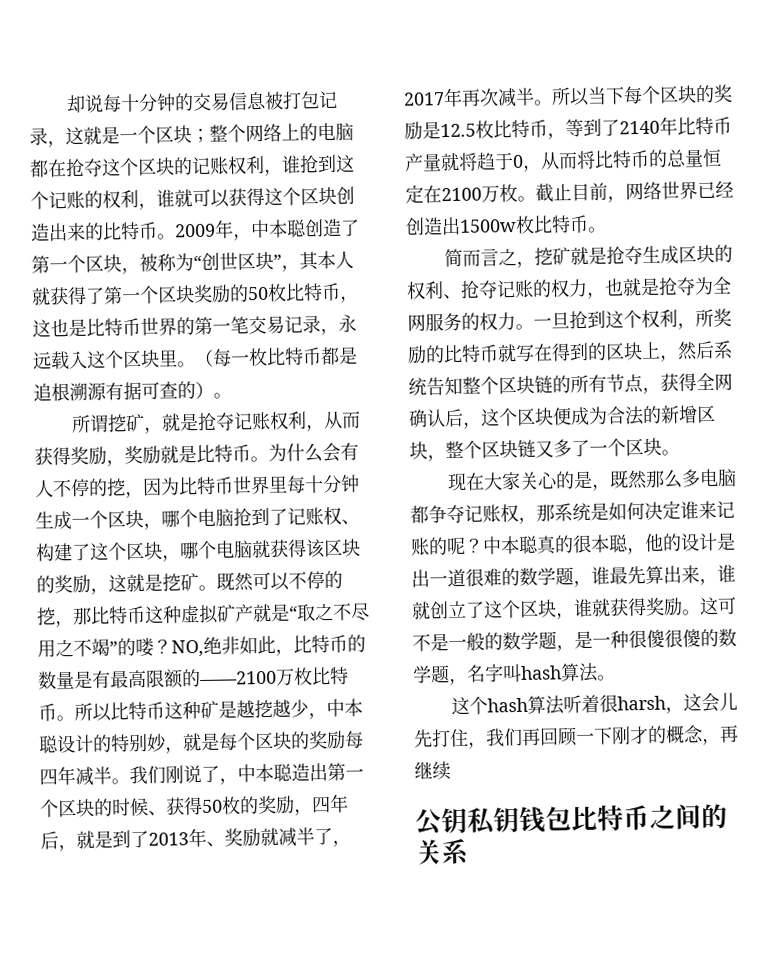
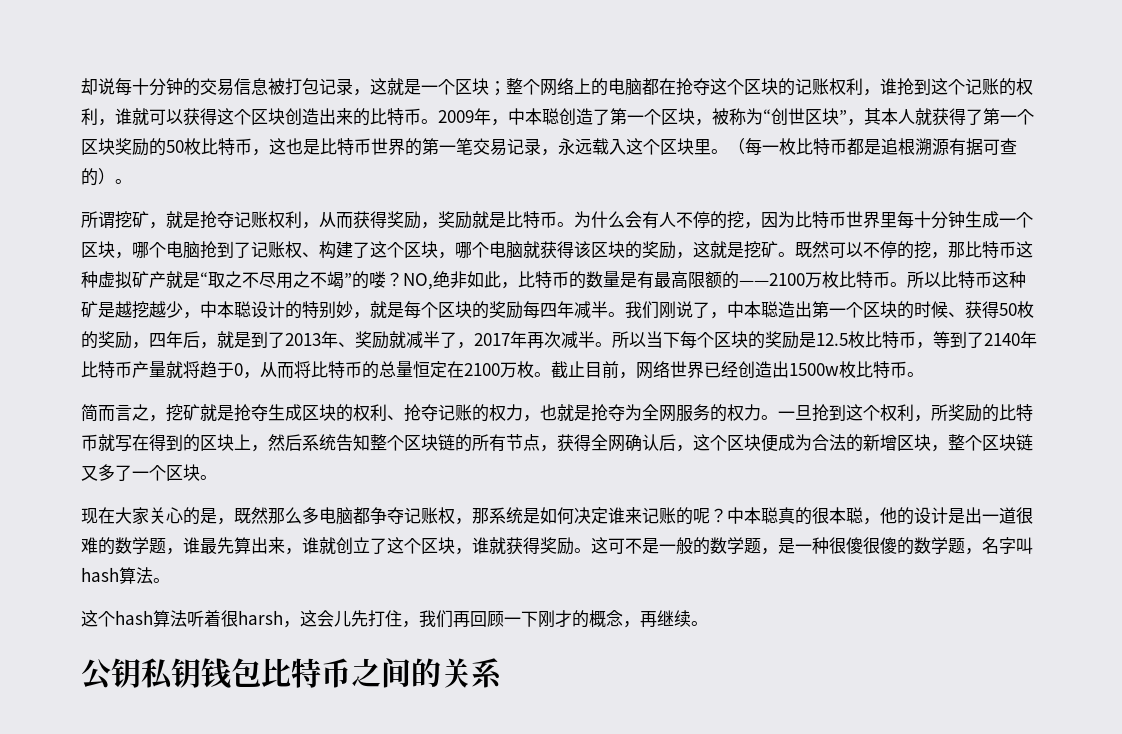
- 这个hash算法听着很harsh，这会儿先打住，我们再回顾一下刚才的概念，再继续
+ 这个hash算法听着很harsh，这会儿先打住，我们再回顾一下刚才的概念，再继续。

